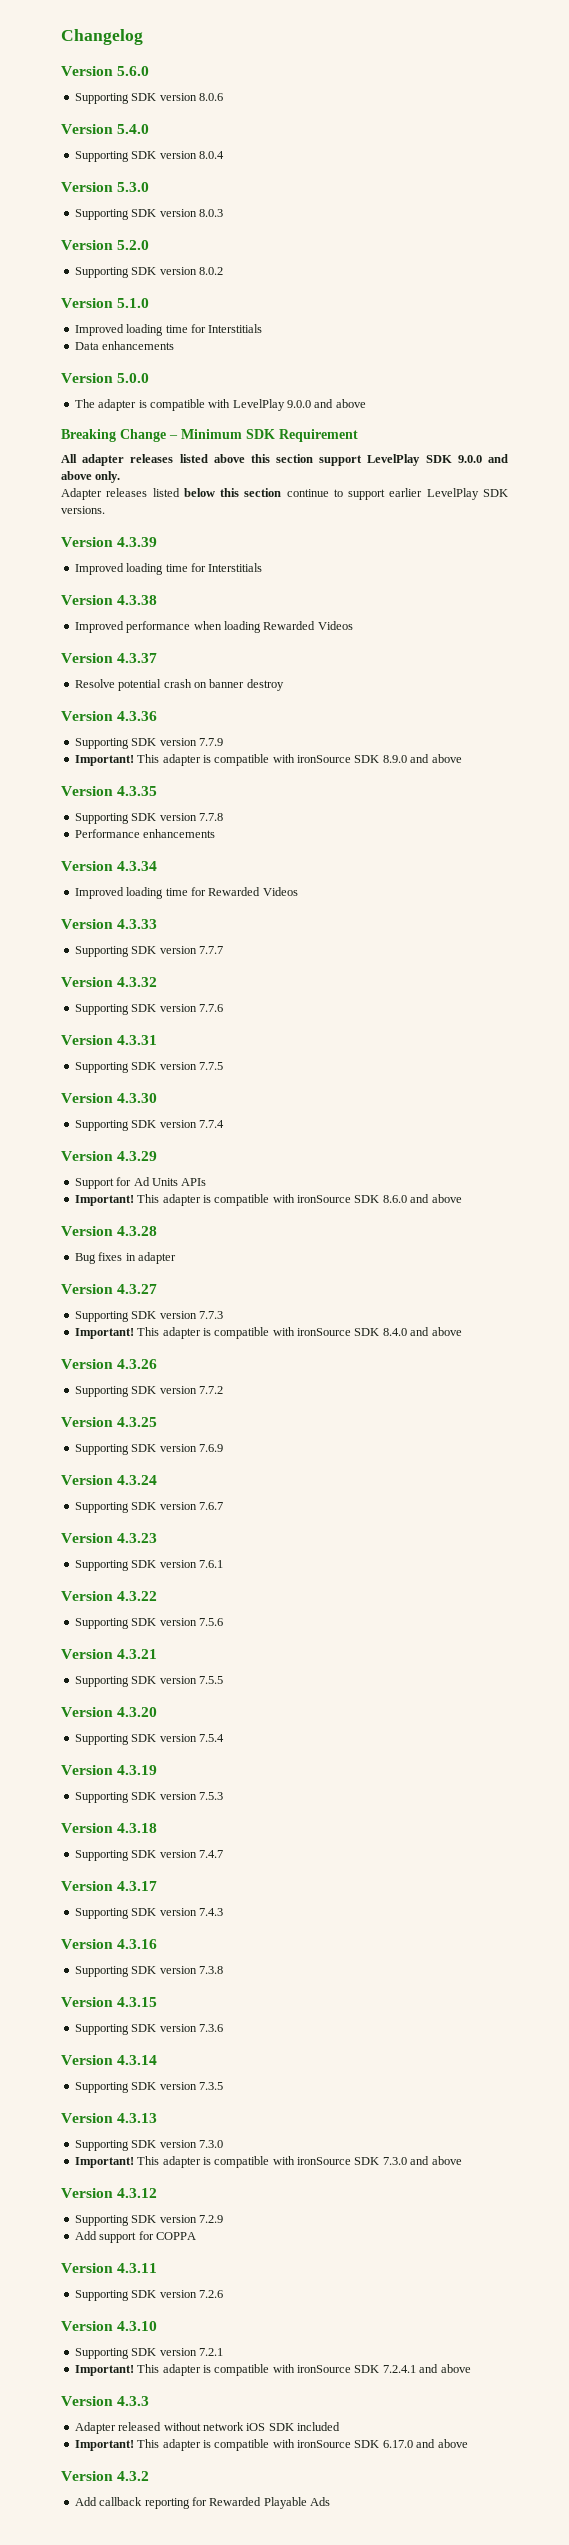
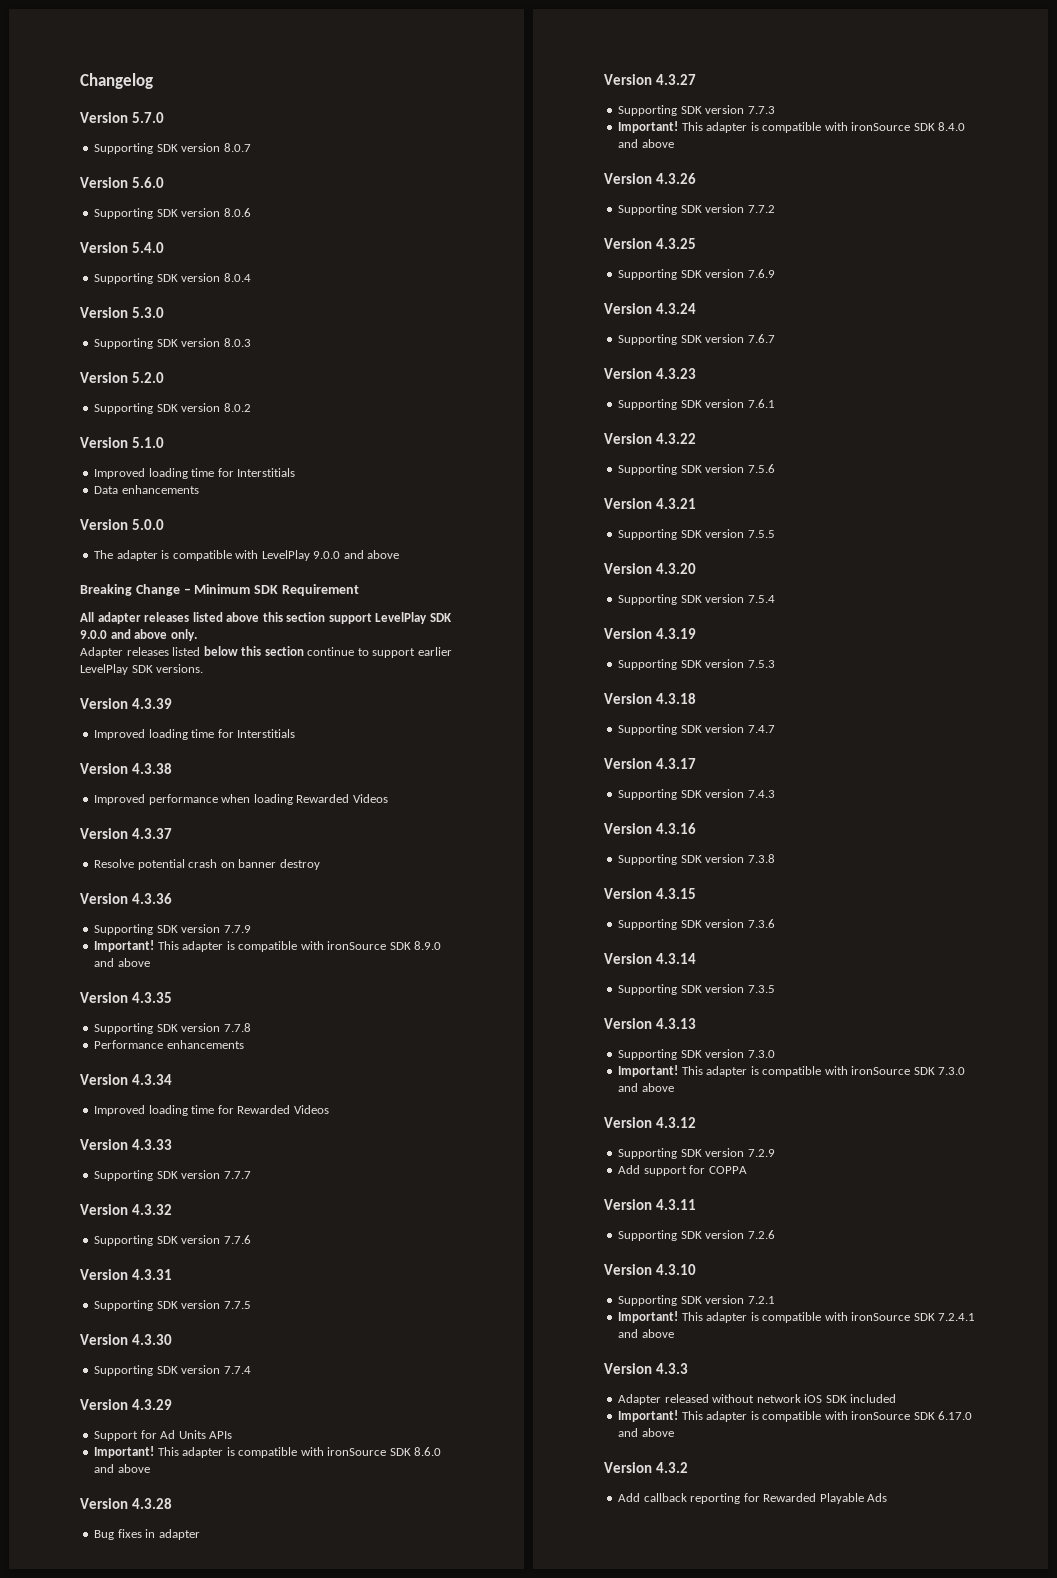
+ Version 5.7.0
+ Supporting SDK version 8.0.7

